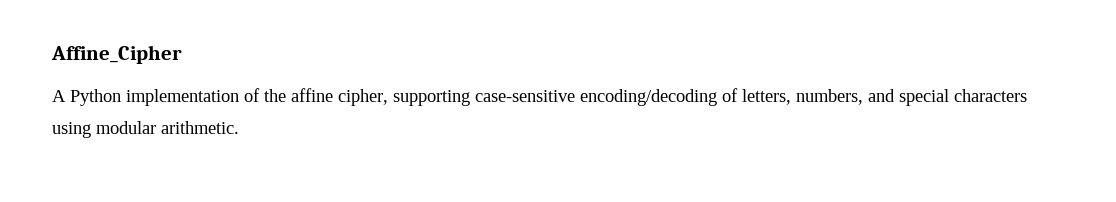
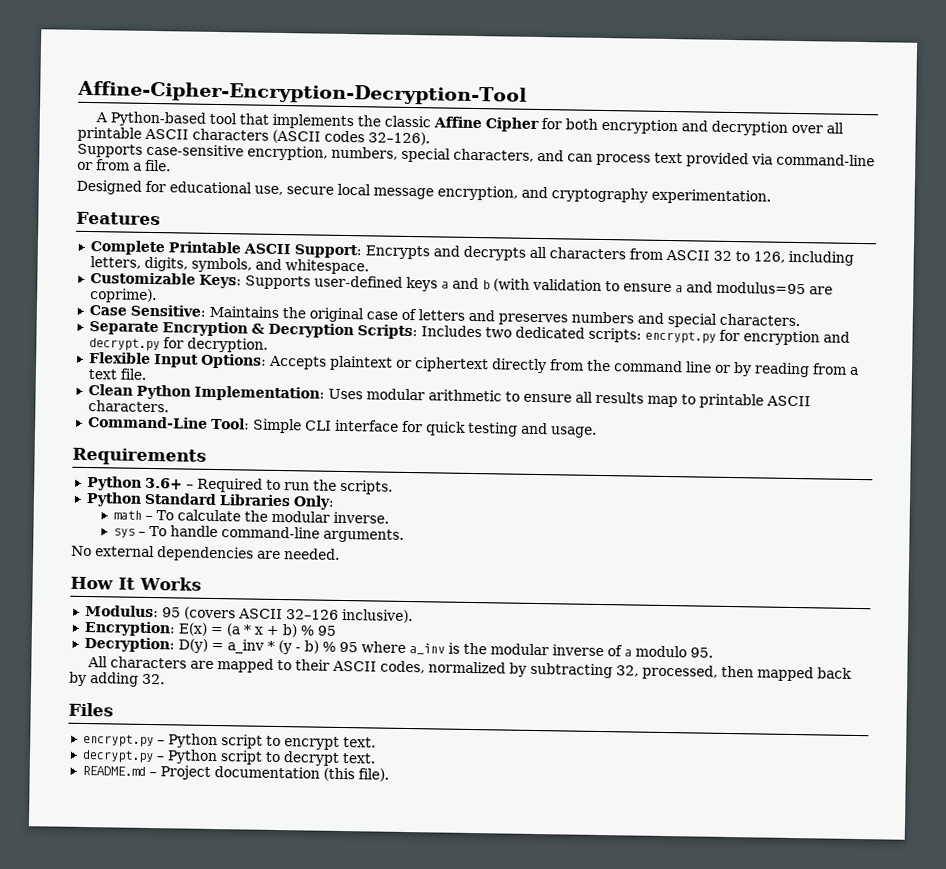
- Affine_Cipher
+ Affine-Cipher-Encryption-Decryption-Tool
- A Python implementation of the affine cipher, supporting case-sensitive encoding/decoding of letters, numbers, and special characters using modular arithmetic.
+ A Python-based tool that implements the classic Affine Cipher for both encryption and decryption over all printable ASCII characters (ASCII codes 32–126).
+ Supports case-sensitive encryption, numbers, special characters, and can process text provided via command-line or from a file.
+ Designed for educational use, secure local message encryption, and cryptography experimentation.
+ Features
+ Complete Printable ASCII Support: Encrypts and decrypts all characters from ASCII 32 to 126, including letters, digits, symbols, and whitespace.
+ Customizable Keys: Supports user-defined keys a and b (with validation to ensure a and modulus=95 are coprime).
+ Case Sensitive: Maintains the original case of letters and preserves numbers and special characters.
+ Separate Encryption & Decryption Scripts: Includes two dedicated scripts: encrypt.py for encryption and decrypt.py for decryption.
+ Flexible Input Options: Accepts plaintext or ciphertext directly from the command line or by reading from a text file.
+ Clean Python Implementation: Uses modular arithmetic to ensure all results map to printable ASCII characters.
+ Command-Line Tool: Simple CLI interface for quick testing and usage.
+ Requirements
+ Python 3.6+ – Required to run the scripts.
+ Python Standard Libraries Only:
+ math – To calculate the modular inverse.
+ sys – To handle command-line arguments.
+ No external dependencies are needed.
+ How It Works
+ Modulus: 95 (covers ASCII 32–126 inclusive).
+ Encryption: E(x) = (a * x + b) % 95
+ Decryption: D(y) = a_inv * (y - b) % 95 where a_inv is the modular inverse of a modulo 95.
+ All characters are mapped to their ASCII codes, normalized by subtracting 32, processed, then mapped back by adding 32.
+ Files
+ encrypt.py – Python script to encrypt text.
+ decrypt.py – Python script to decrypt text.
+ README.md – Project documentation (this file).

